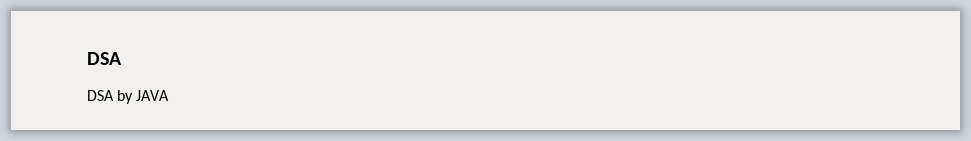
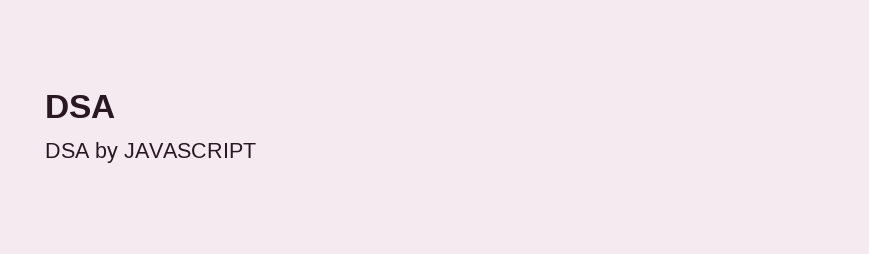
- DSA by JAVA
+ DSA by JAVASCRIPT

